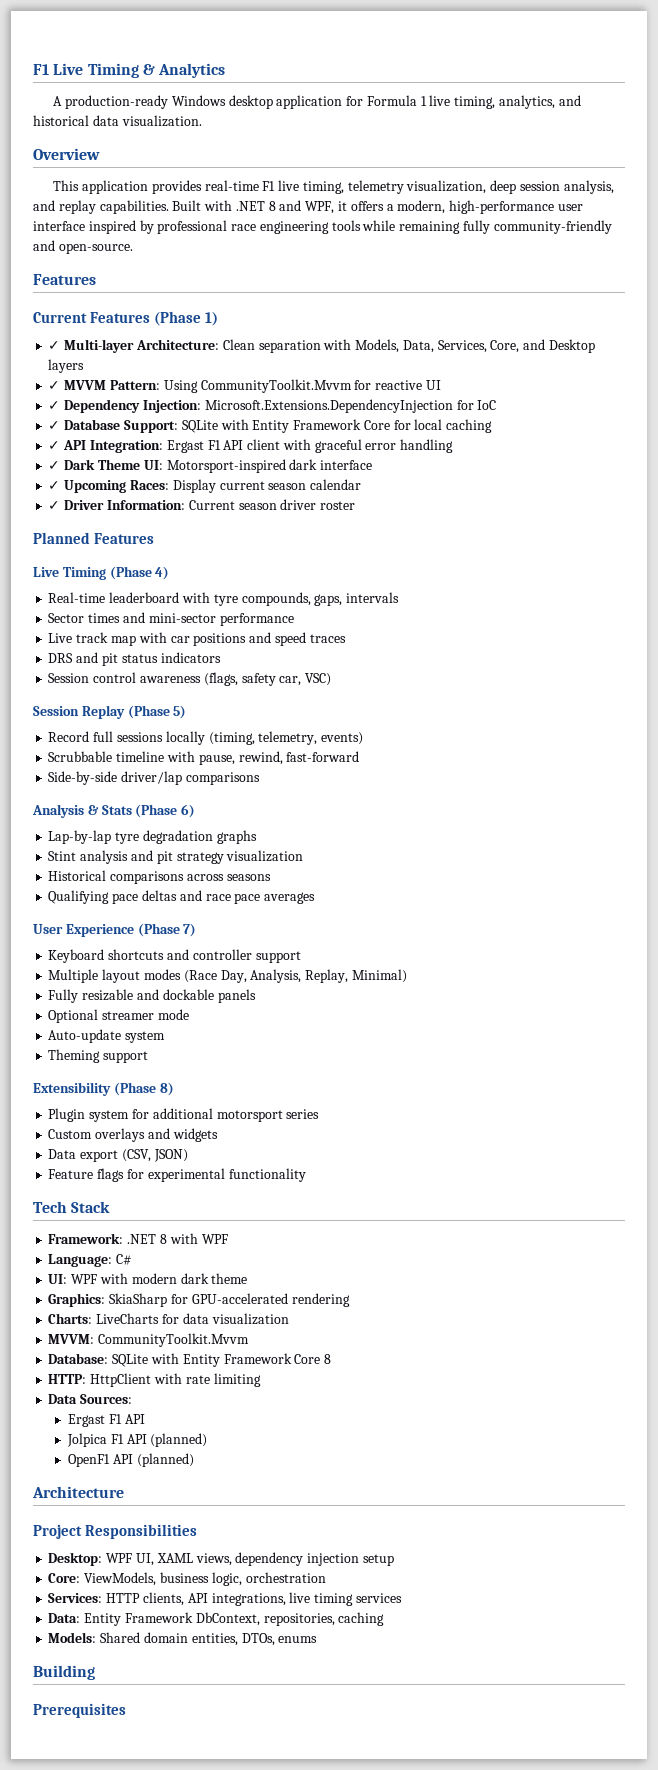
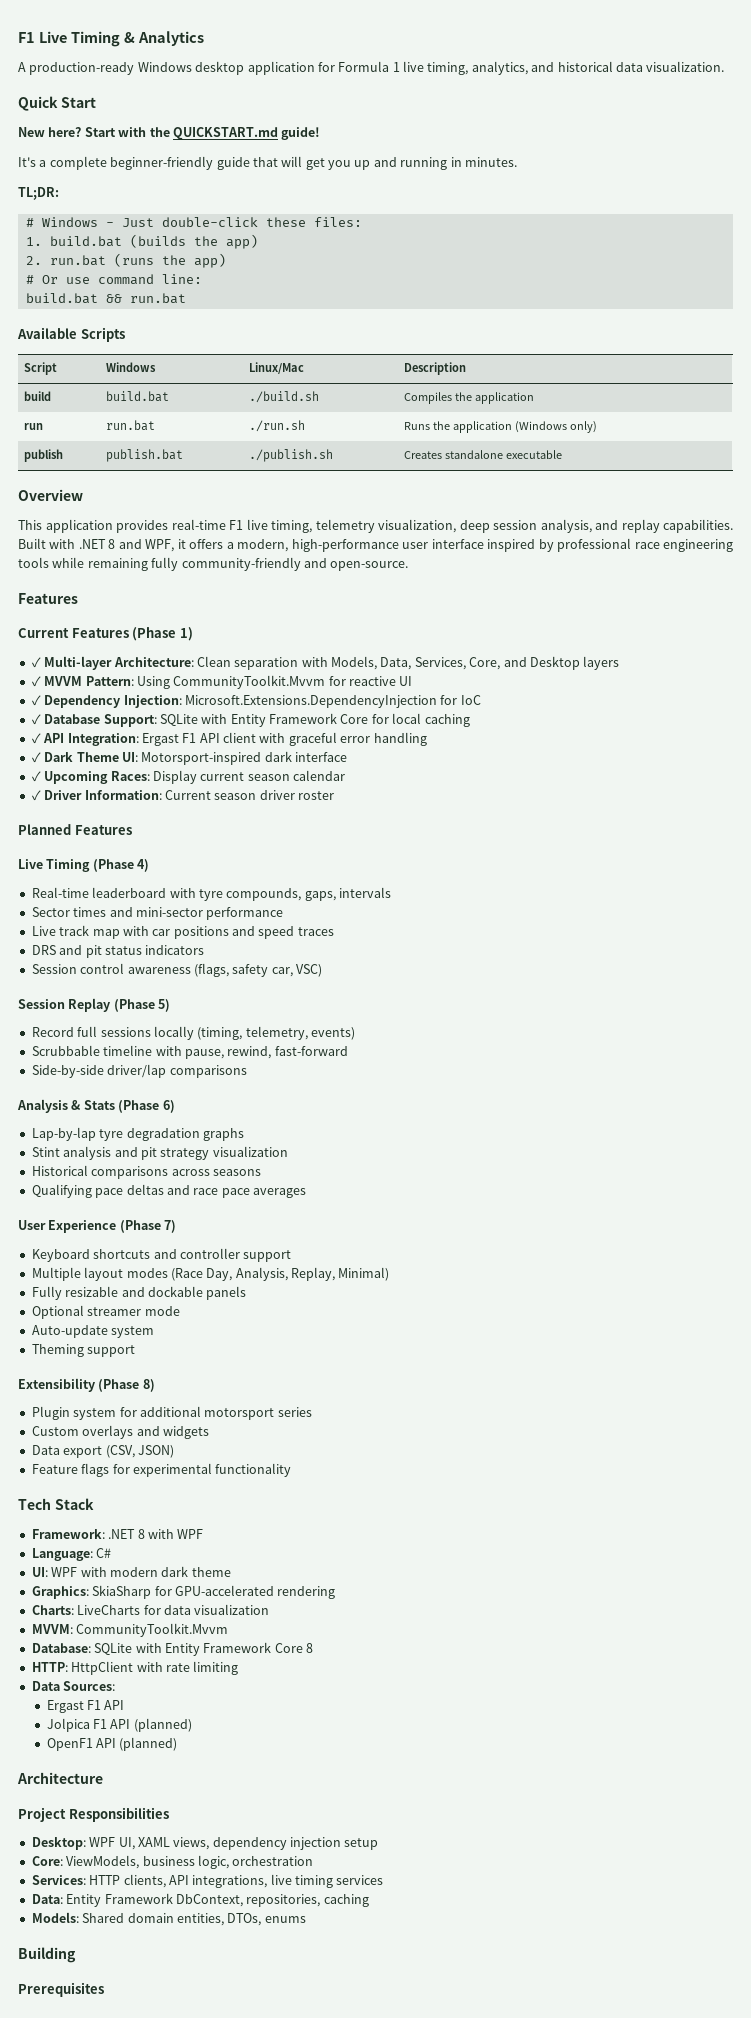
+ Quick Start
+ New here? Start with the QUICKSTART.md guide!
+ It's a complete beginner-friendly guide that will get you up and running in minutes.
+ TL;DR:
+ # Windows - Just double-click these files:
+ 1. build.bat (builds the app)
+ 2. run.bat (runs the app)
+ # Or use command line:
+ build.bat && run.bat
+ Available Scripts
+ Script | Windows | Linux/Mac | Description
+ build | build.bat | ./build.sh | Compiles the application
+ run | run.bat | ./run.sh | Runs the application (Windows only)
+ publish | publish.bat | ./publish.sh | Creates standalone executable

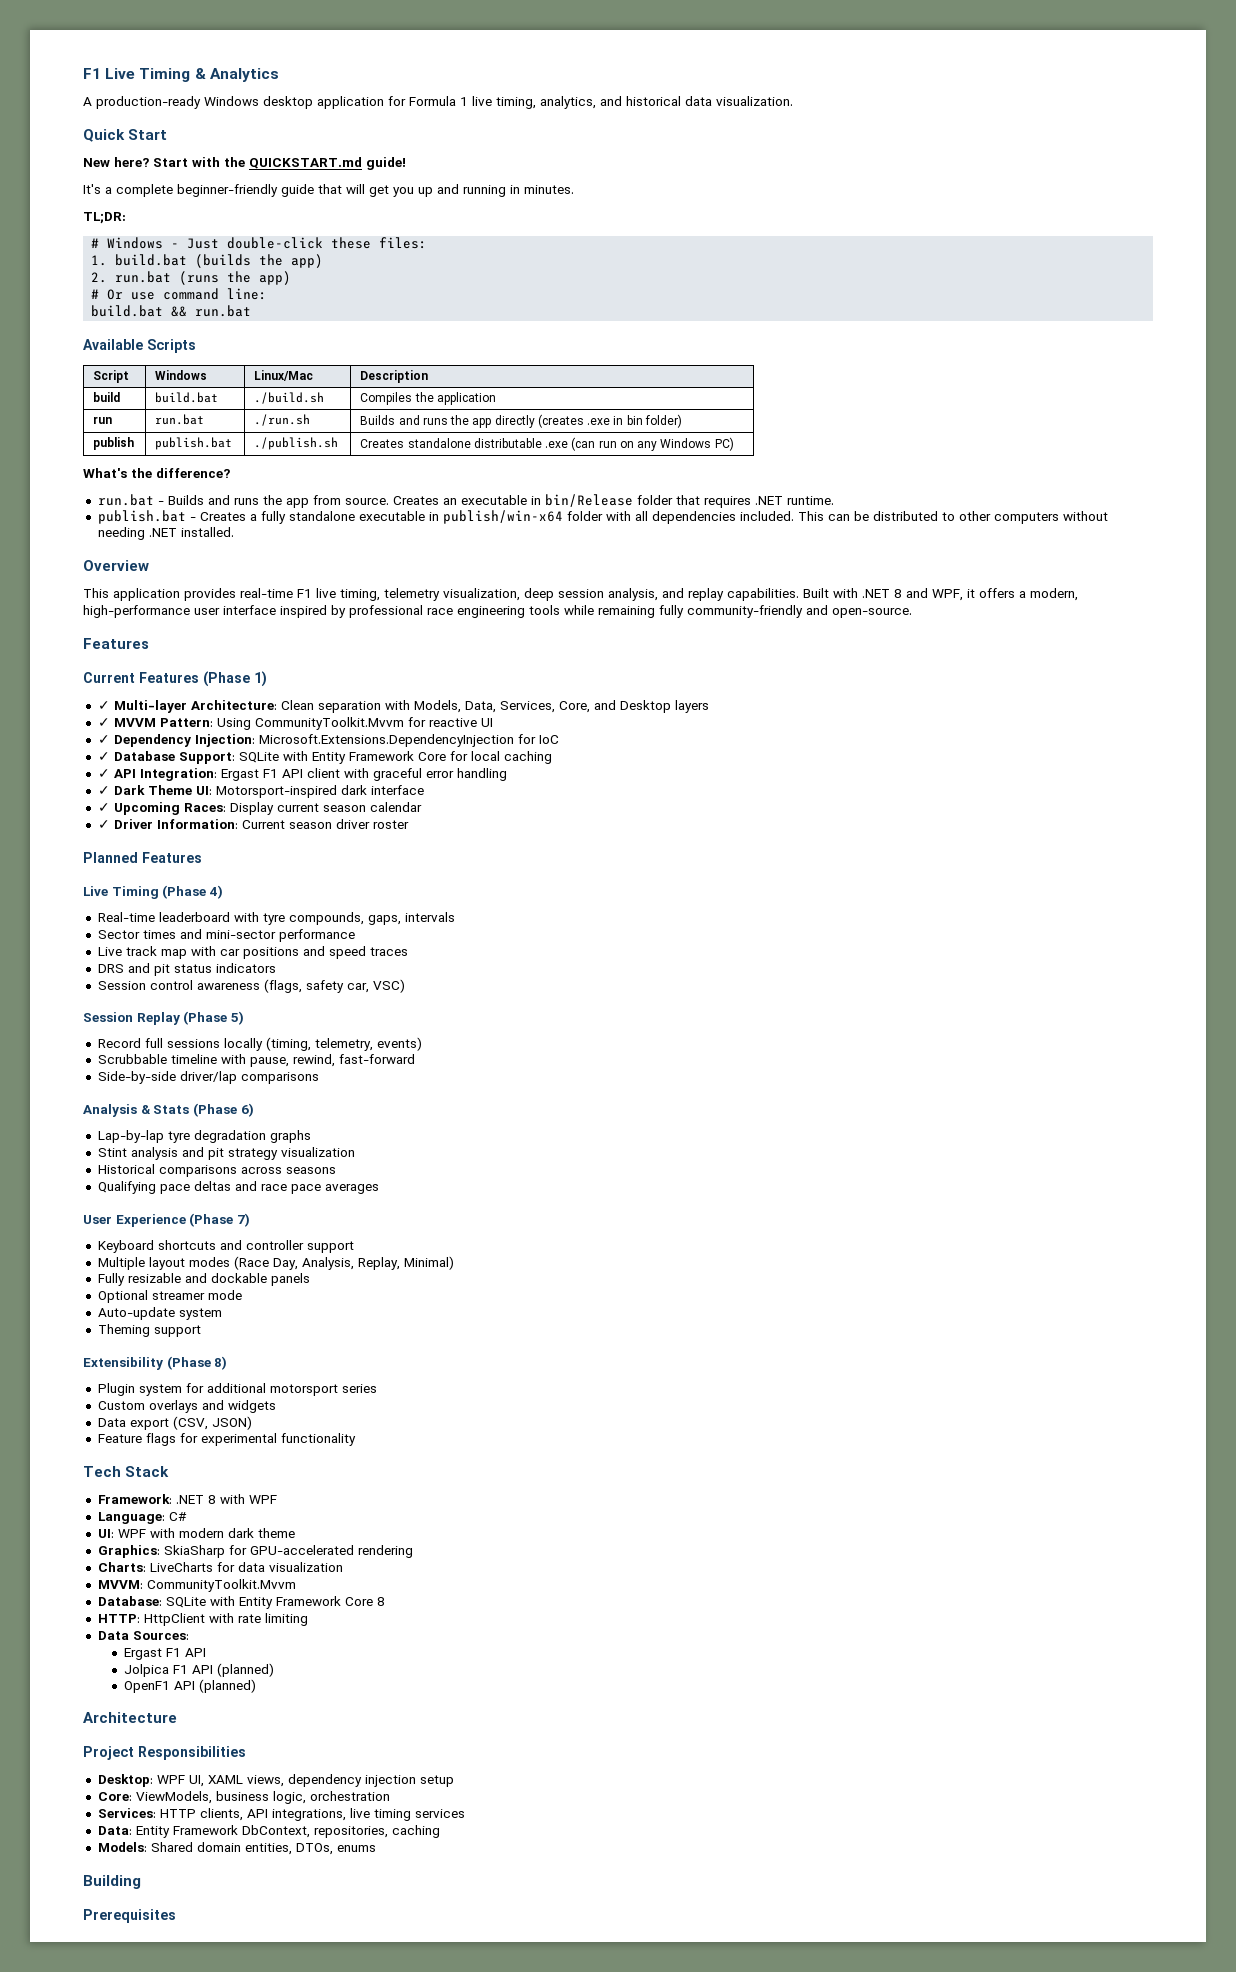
- run | run.bat | ./run.sh | Runs the application (Windows only)
+ run | run.bat | ./run.sh | Builds and runs the app directly (creates .exe in bin folder)
- publish | publish.bat | ./publish.sh | Creates standalone executable
+ publish | publish.bat | ./publish.sh | Creates standalone distributable .exe (can run on any Windows PC)
+ What's the difference?
+ run.bat - Builds and runs the app from source. Creates an executable in bin/Release folder that requires .NET runtime.
+ publish.bat - Creates a fully standalone executable in publish/win-x64 folder with all dependencies included. This can be distributed to other computers without needing .NET installed.

